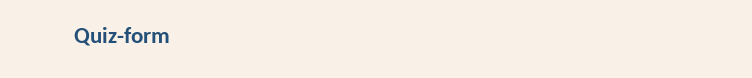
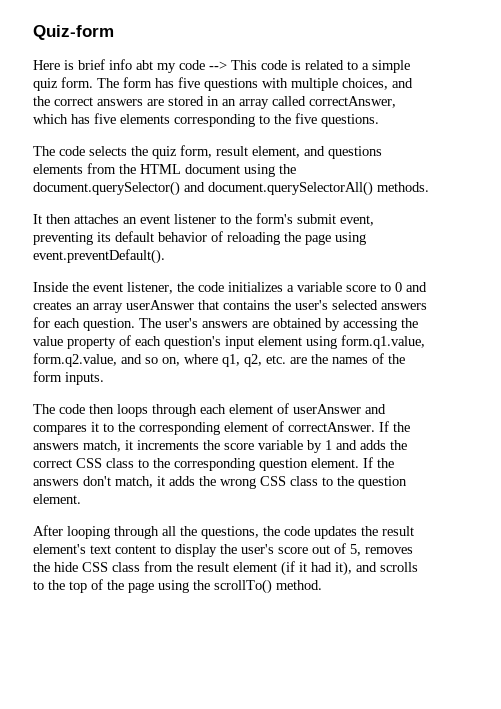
+ Here is brief info abt my code --> This code is related to a simple quiz form. The form has five questions with multiple choices, and the correct answers are stored in an array called correctAnswer, which has five elements corresponding to the five questions.
+ The code selects the quiz form, result element, and questions elements from the HTML document using the document.querySelector() and document.querySelectorAll() methods.
+ It then attaches an event listener to the form's submit event, preventing its default behavior of reloading the page using event.preventDefault().
+ Inside the event listener, the code initializes a variable score to 0 and creates an array userAnswer that contains the user's selected answers for each question. The user's answers are obtained by accessing the value property of each question's input element using form.q1.value, form.q2.value, and so on, where q1, q2, etc. are the names of the form inputs.
+ The code then loops through each element of userAnswer and compares it to the corresponding element of correctAnswer. If the answers match, it increments the score variable by 1 and adds the correct CSS class to the corresponding question element. If the answers don't match, it adds the wrong CSS class to the question element.
+ After looping through all the questions, the code updates the result element's text content to display the user's score out of 5, removes the hide CSS class from the result element (if it had it), and scrolls to the top of the page using the scrollTo() method.

